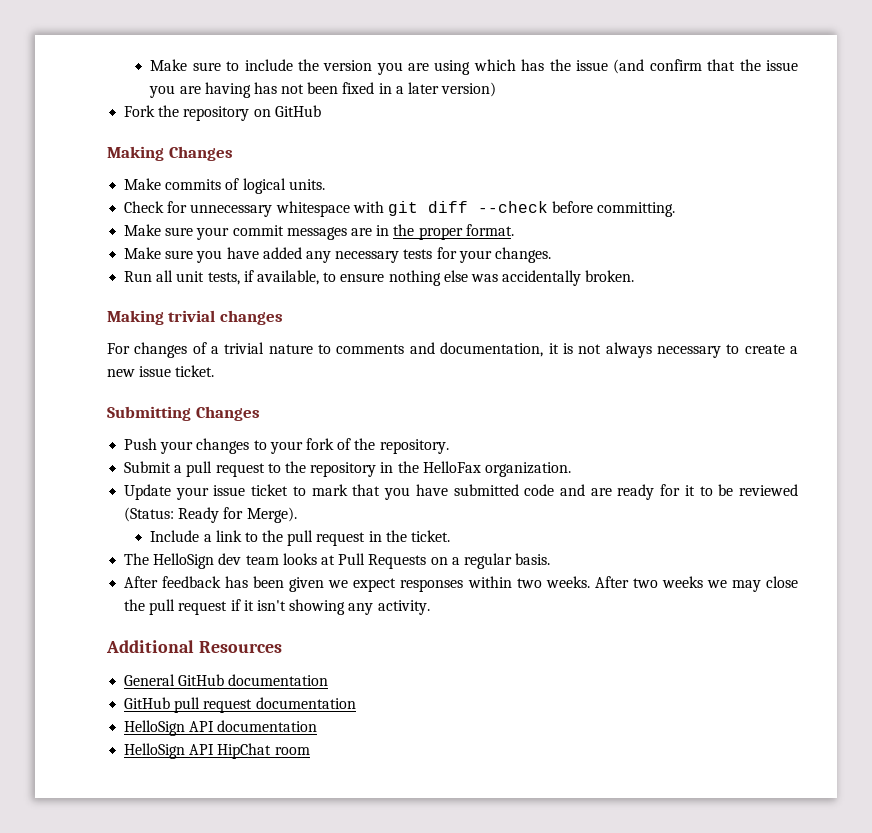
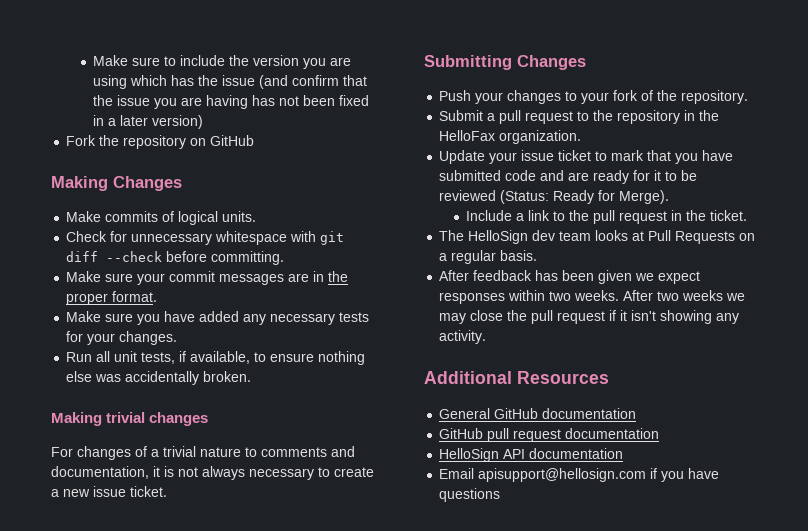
- HelloSign API HipChat room
+ Email apisupport@hellosign.com if you have questions

